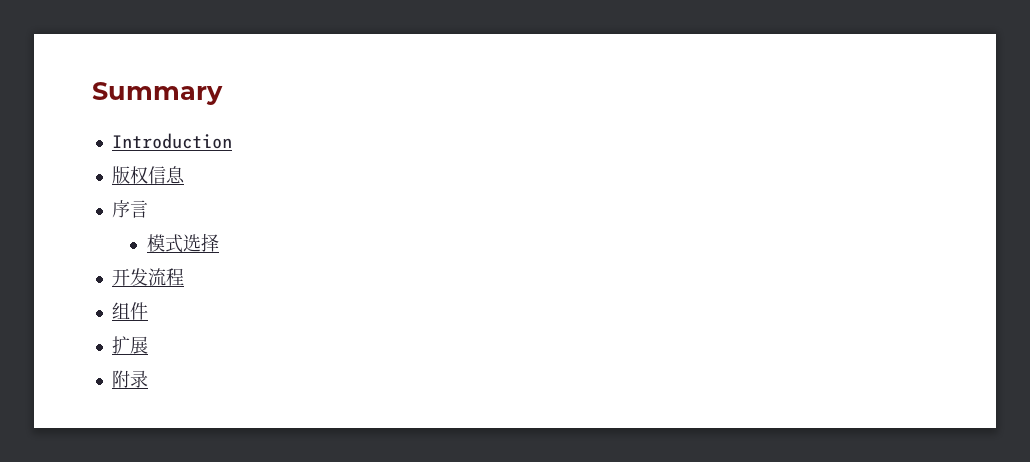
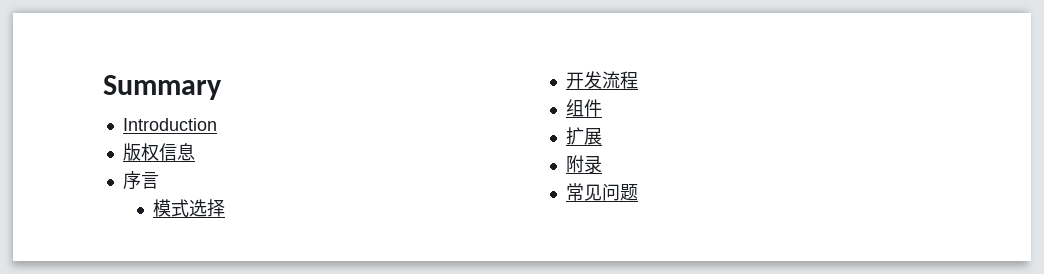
+ 常见问题

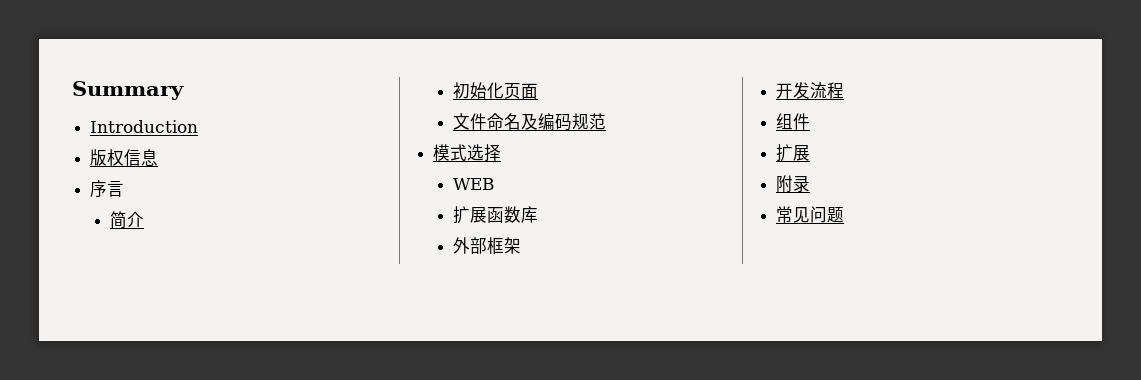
+ 简介
+ 初始化页面
+ 文件命名及编码规范
  模式选择
+ WEB
+ 扩展函数库
+ 外部框架

